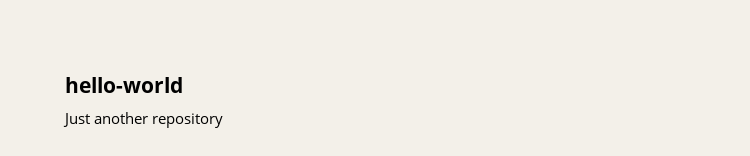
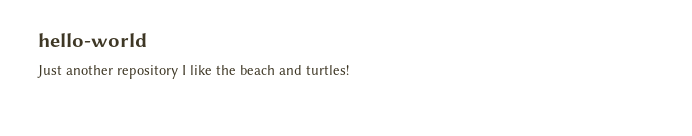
- Just another repository
+ Just another repository I like the beach and turtles!

